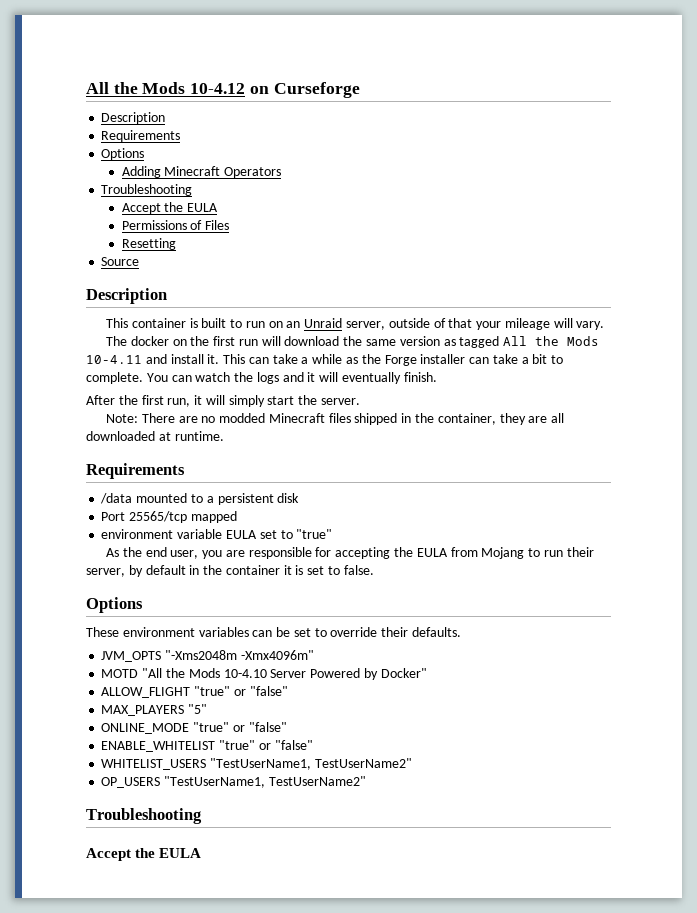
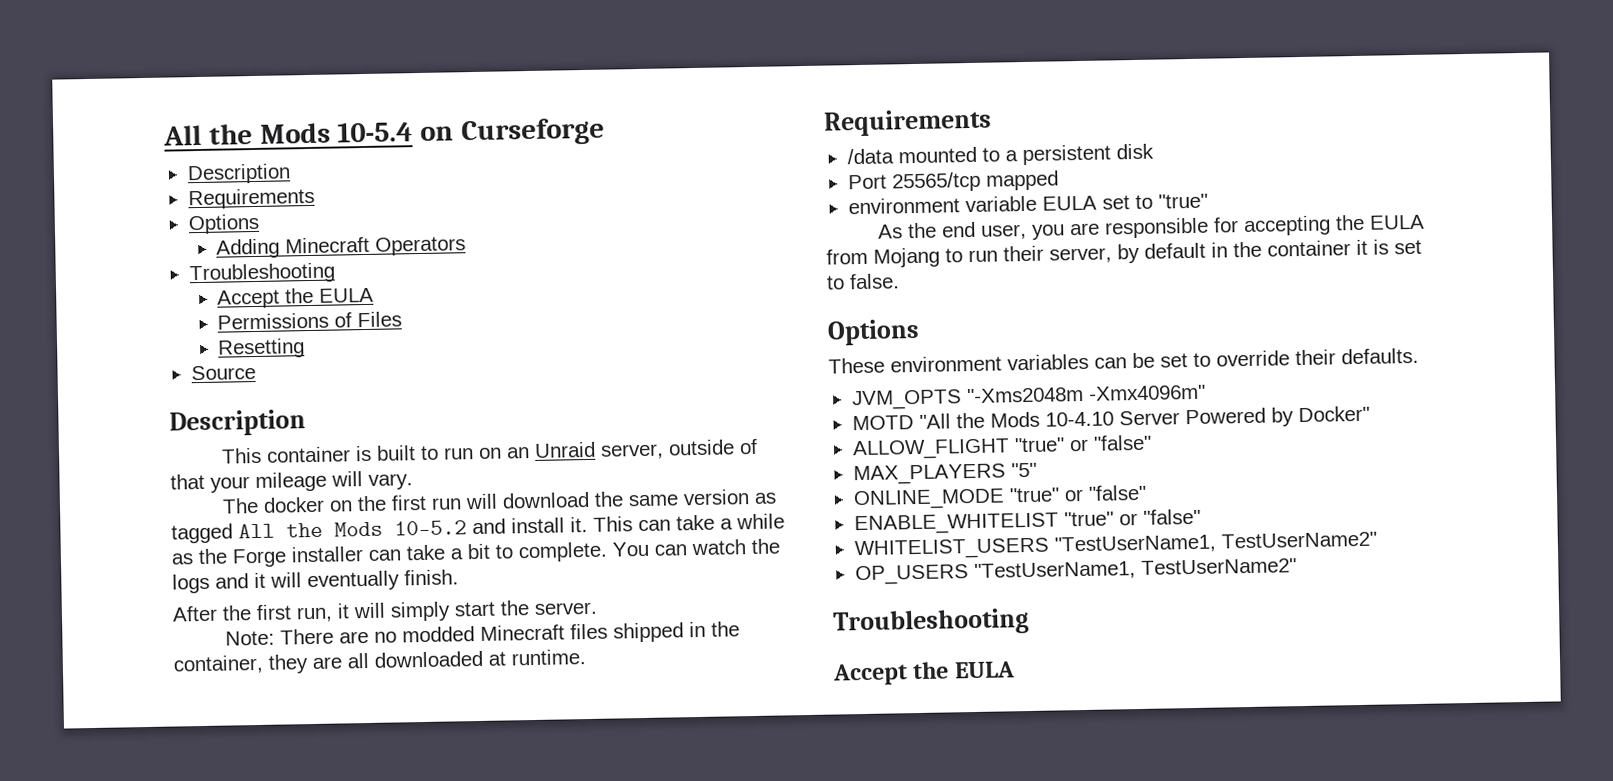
- All the Mods 10-4.12 on Curseforge
+ All the Mods 10-5.4 on Curseforge
- The docker on the first run will download the same version as tagged All the Mods 10-4.11 and install it.
+ The docker on the first run will download the same version as tagged All the Mods 10-5.2 and install it.

